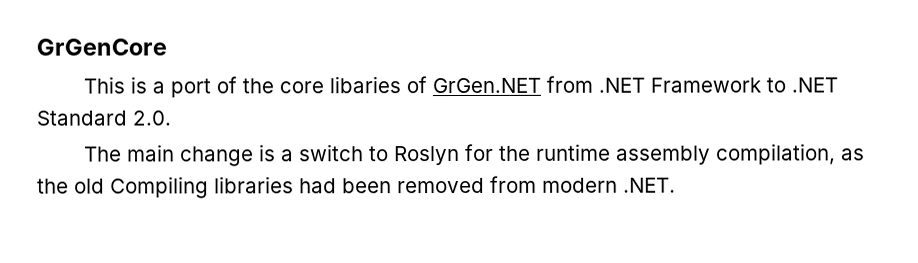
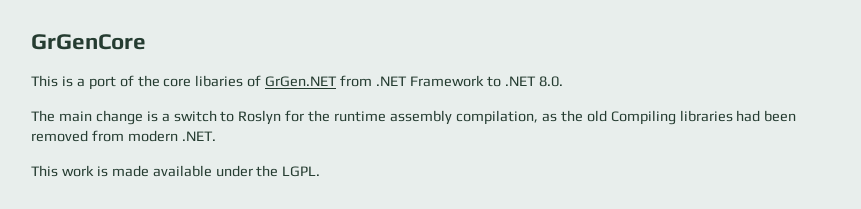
- This is a port of the core libaries of GrGen.NET from .NET Framework to .NET Standard 2.0.
+ This is a port of the core libaries of GrGen.NET from .NET Framework to .NET 8.0.
+ This work is made available under the LGPL.

